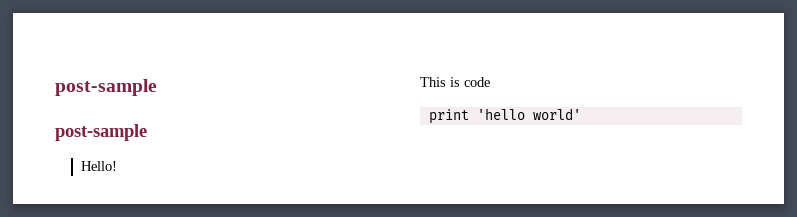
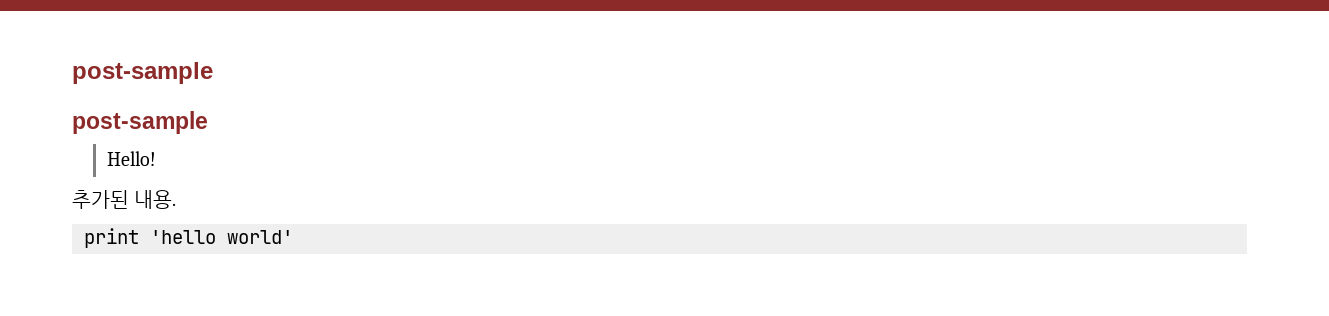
- This is code
+ 추가된 내용.

